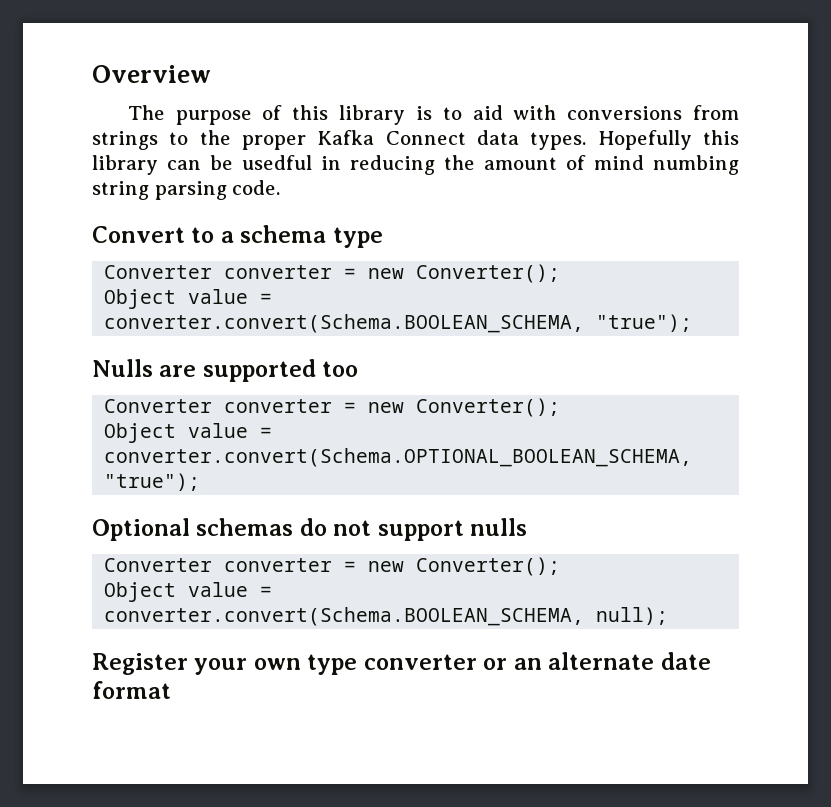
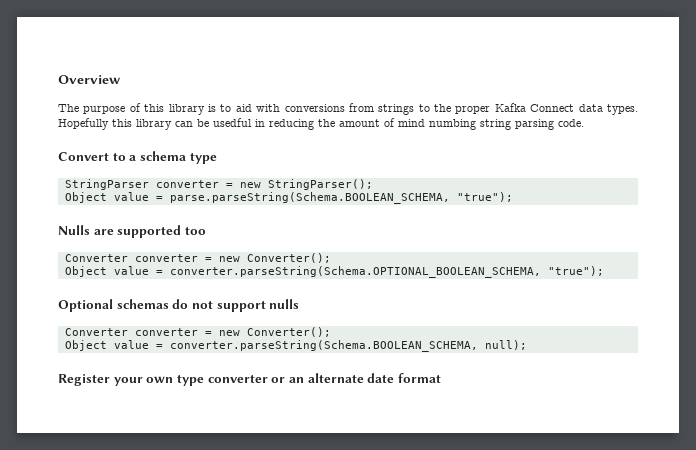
  Convert to a schema type
- Converter converter = new Converter();
- Object value = converter.convert(Schema.BOOLEAN_SCHEMA, "true");
+ StringParser converter = new StringParser();
+ Object value = parse.parseString(Schema.BOOLEAN_SCHEMA, "true");
- Object value = converter.convert(Schema.OPTIONAL_BOOLEAN_SCHEMA, "true");
+ Object value = converter.parseString(Schema.OPTIONAL_BOOLEAN_SCHEMA, "true");
- Object value = converter.convert(Schema.BOOLEAN_SCHEMA, null);
+ Object value = converter.parseString(Schema.BOOLEAN_SCHEMA, null);

